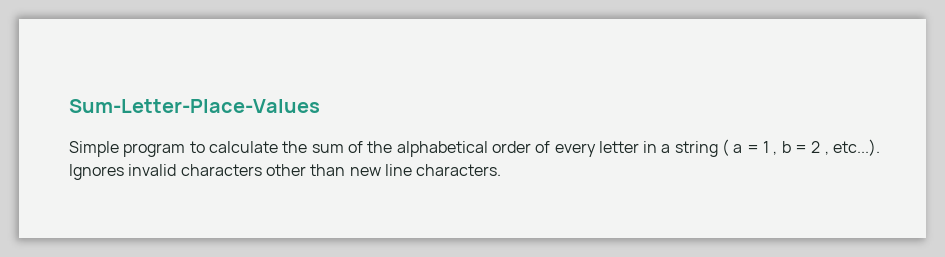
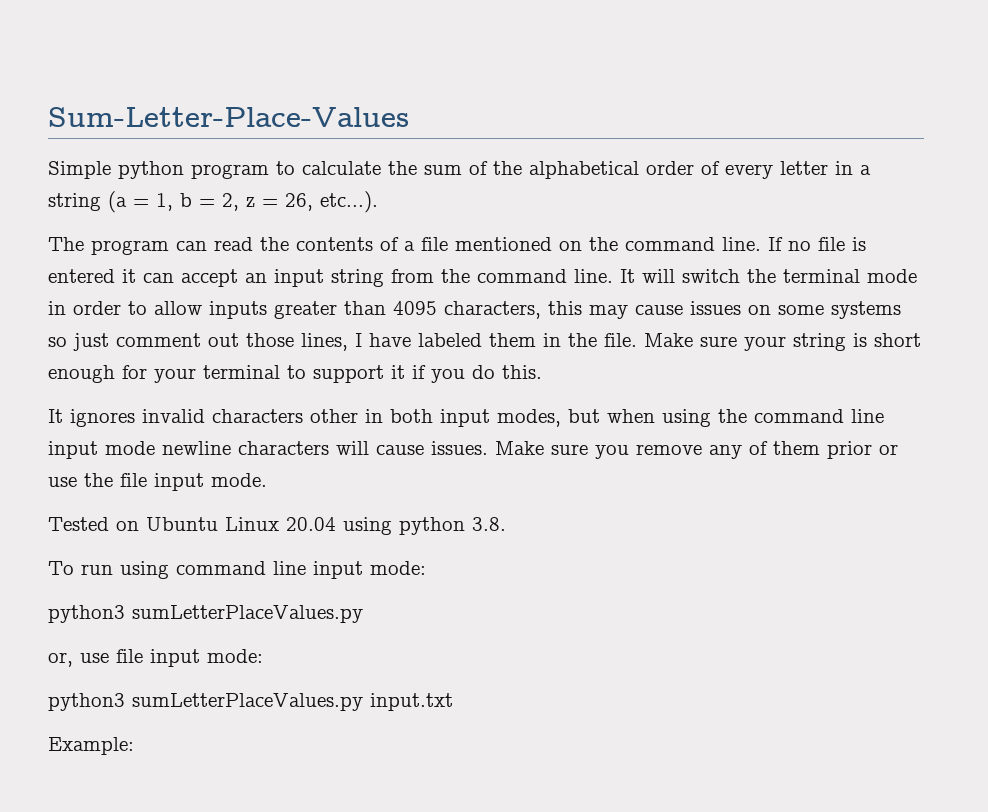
- Simple program to calculate the sum of the alphabetical order of every letter in a string ( a = 1 , b = 2 , etc...). Ignores invalid characters other than new line characters.
+ Simple python program to calculate the sum of the alphabetical order of every letter in a string (a = 1, b = 2, z = 26, etc...).
+ The program can read the contents of a file mentioned on the command line. If no file is entered it can accept an input string from the command line. It will switch the terminal mode in order to allow inputs greater than 4095 characters, this may cause issues on some systems so just comment out those lines, I have labeled them in the file. Make sure your string is short enough for your terminal to support it if you do this.
+ It ignores invalid characters other in both input modes, but when using the command line input mode newline characters will cause issues. Make sure you remove any of them prior or use the file input mode.
+ Tested on Ubuntu Linux 20.04 using python 3.8.
+ To run using command line input mode:
+ python3 sumLetterPlaceValues.py
+ or, use file input mode:
+ python3 sumLetterPlaceValues.py input.txt
+ Example:

